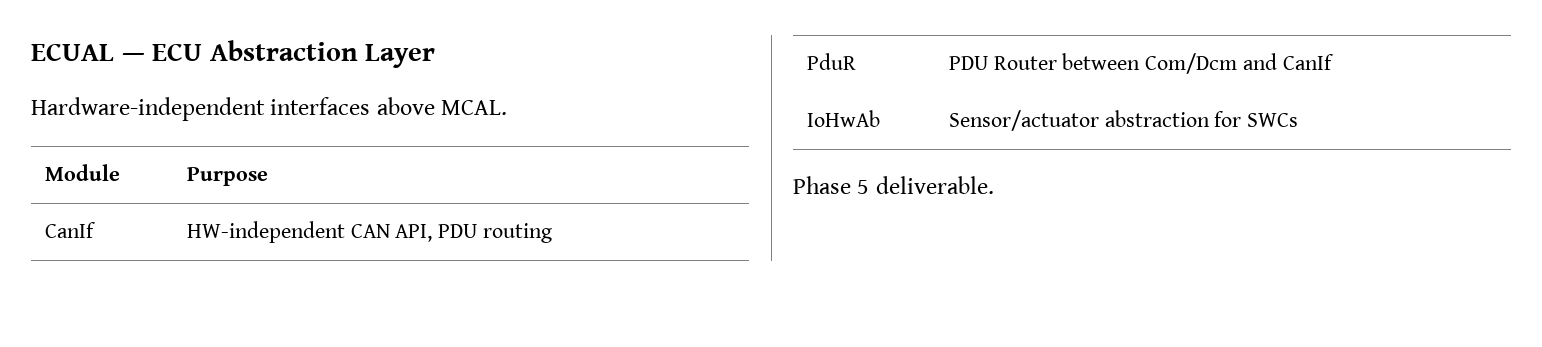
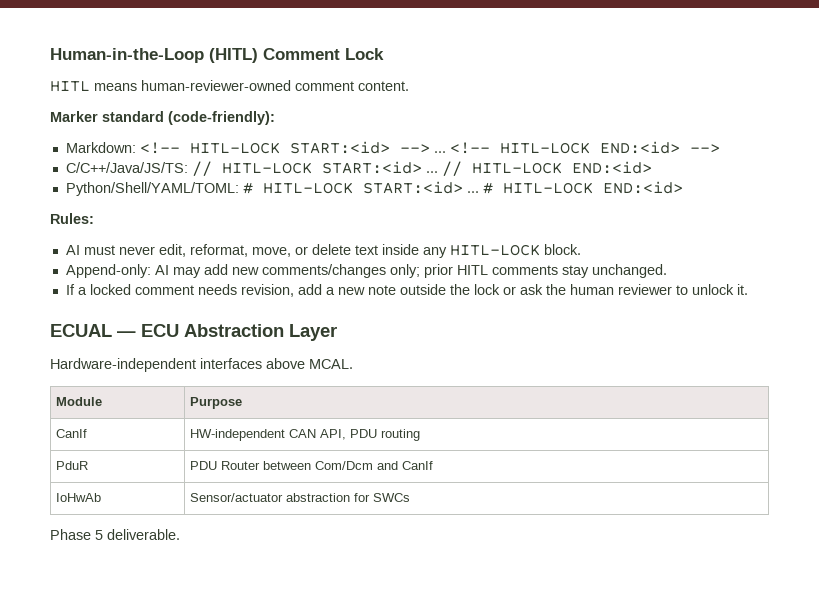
+ Human-in-the-Loop (HITL) Comment Lock
+ HITL means human-reviewer-owned comment content.
+ Marker standard (code-friendly):
+ Markdown: <!-- HITL-LOCK START:<id> --> ... <!-- HITL-LOCK END:<id> -->
+ C/C++/Java/JS/TS: // HITL-LOCK START:<id> ... // HITL-LOCK END:<id>
+ Python/Shell/YAML/TOML: # HITL-LOCK START:<id> ... # HITL-LOCK END:<id>
+ Rules:
+ AI must never edit, reformat, move, or delete text inside any HITL-LOCK block.
+ Append-only: AI may add new comments/changes only; prior HITL comments stay unchanged.
+ If a locked comment needs revision, add a new note outside the lock or ask the human reviewer to unlock it.

